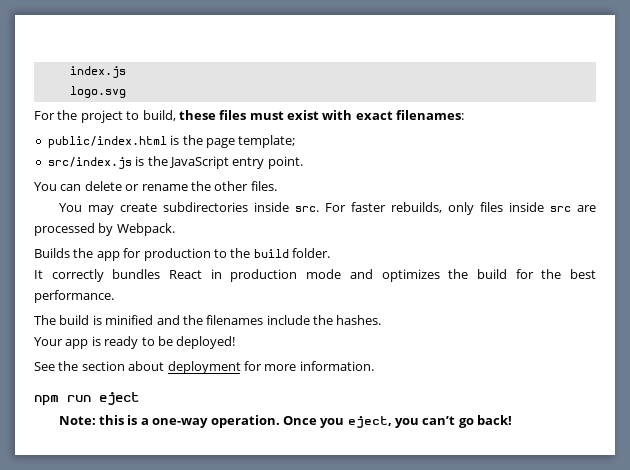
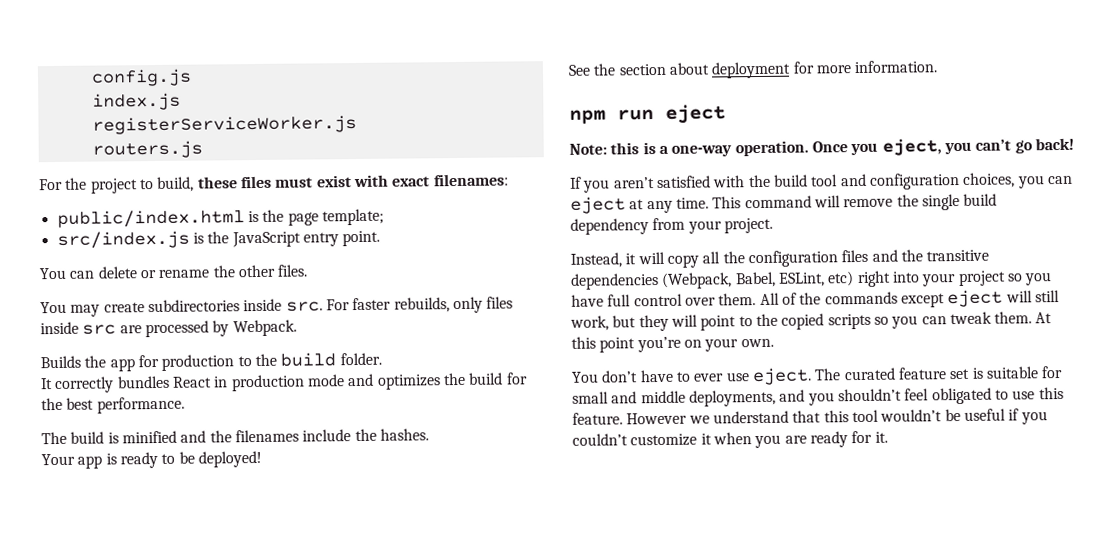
+ config.js
- logo.svg
+ registerServiceWorker.js
+ routers.js
+ If you aren’t satisfied with the build tool and configuration choices, you can eject at any time. This command will remove the single build dependency from your project.
+ Instead, it will copy all the configuration files and the transitive dependencies (Webpack, Babel, ESLint, etc) right into your project so you have full control over them. All of the commands except eject will still work, but they will point to the copied scripts so you can tweak them. At this point you’re on your own.
+ You don’t have to ever use eject. The curated feature set is suitable for small and middle deployments, and you shouldn’t feel obligated to use this feature. However we understand that this tool wouldn’t be useful if you couldn’t customize it when you are ready for it.

